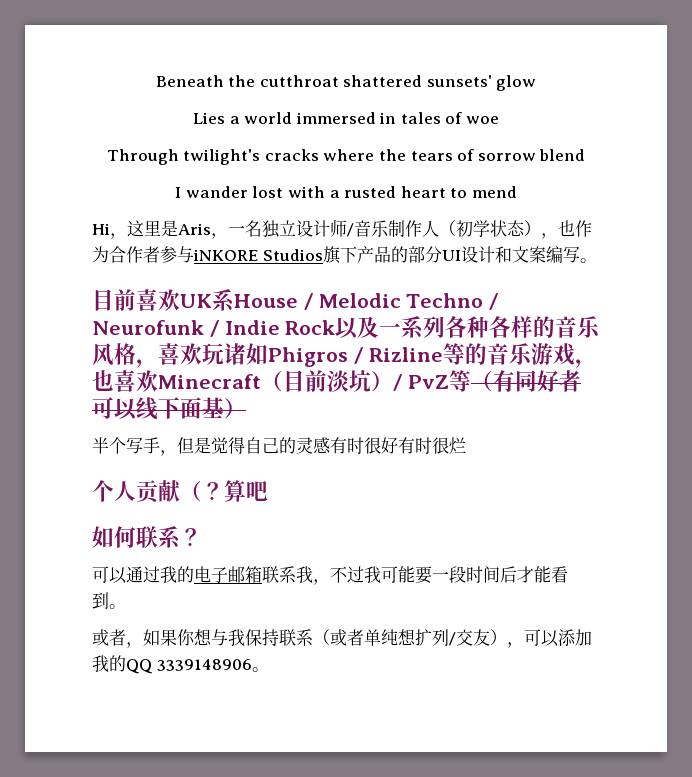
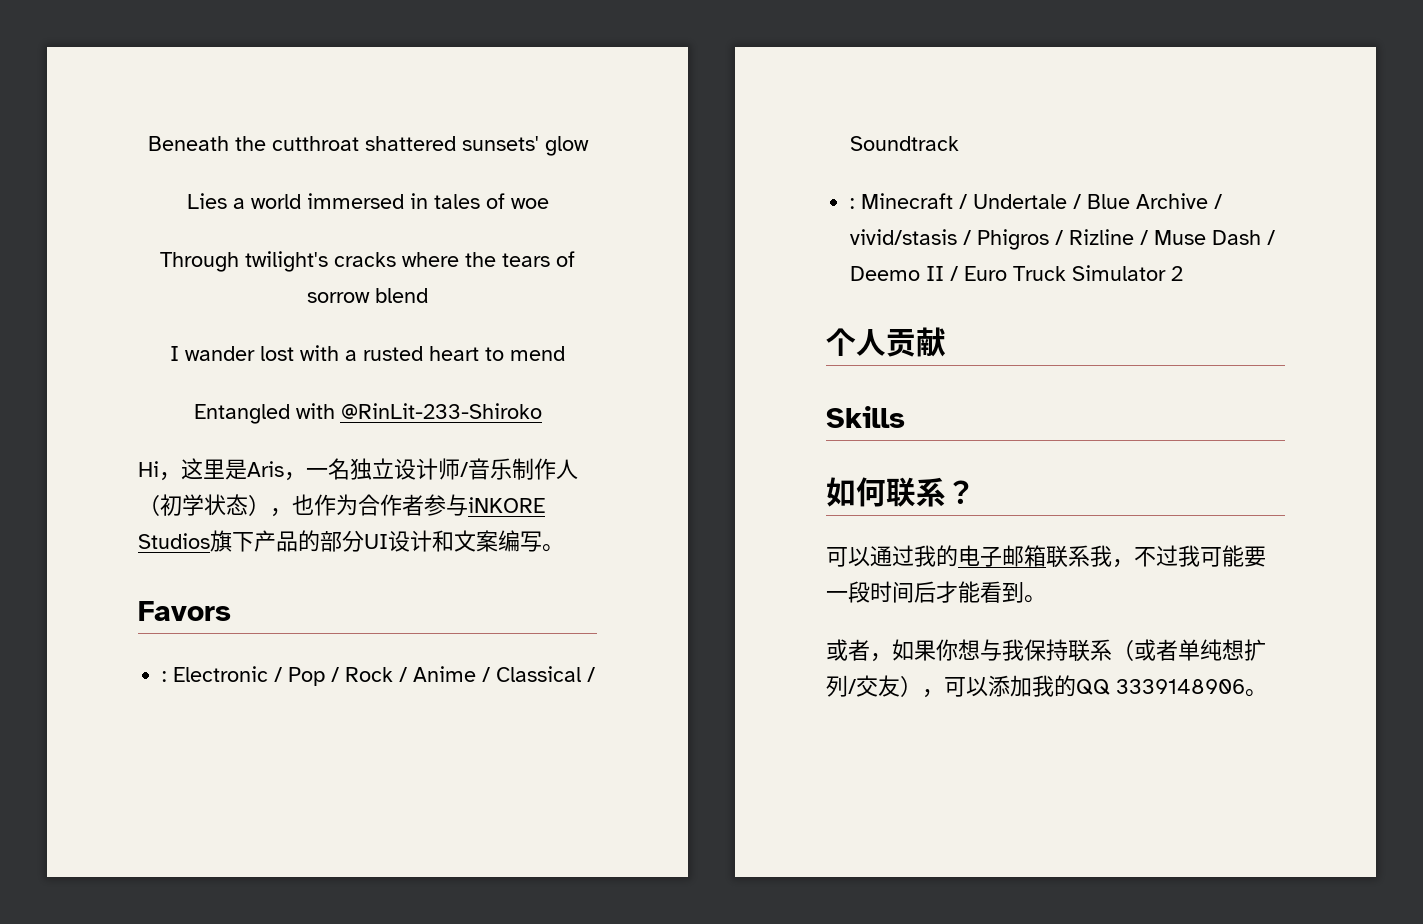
+ Entangled with @RinLit-233-Shiroko
- 目前喜欢UK系House / Melodic Techno / Neurofunk / Indie Rock以及一系列各种各样的音乐风格，喜欢玩诸如Phigros / Rizline等的音乐游戏，也喜欢Minecraft（目前淡坑）/ PvZ等（有同好者可以线下面基）
- 半个写手，但是觉得自己的灵感有时很好有时很烂
+ Favors
+ : Electronic / Pop / Rock / Anime / Classical / Soundtrack
+ : Minecraft / Undertale / Blue Archive / vivid/stasis / Phigros / Rizline / Muse Dash / Deemo II / Euro Truck Simulator 2
- 个人贡献（？算吧
+ 个人贡献
+ Skills

